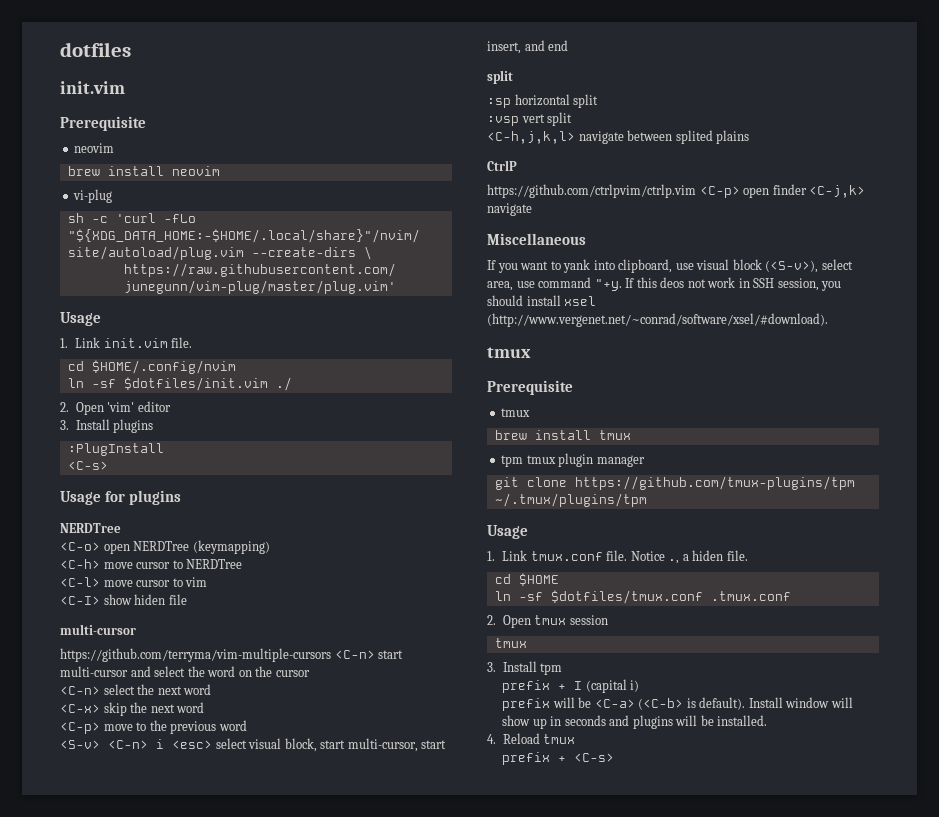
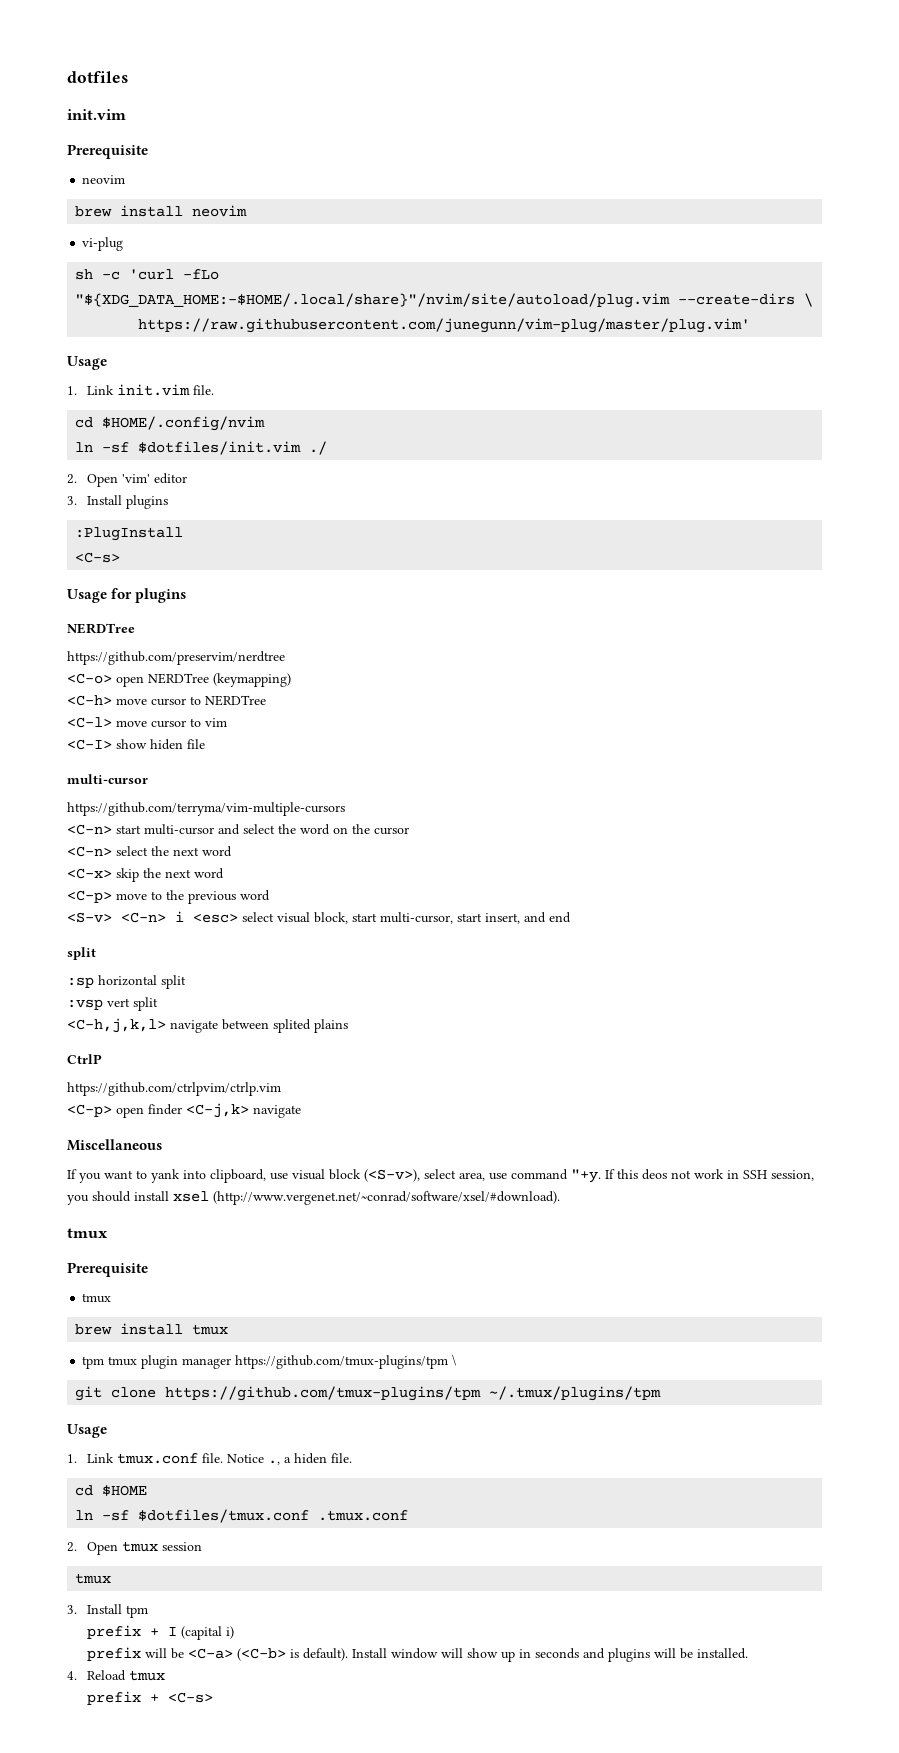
+ https://github.com/preservim/nerdtree
- https://github.com/terryma/vim-multiple-cursors <C-n> start multi-cursor and select the word on the cursor
+ https://github.com/terryma/vim-multiple-cursors
+ <C-n> start multi-cursor and select the word on the cursor
- https://github.com/ctrlpvim/ctrlp.vim <C-p> open finder <C-j,k> navigate
+ https://github.com/ctrlpvim/ctrlp.vim
+ <C-p> open finder <C-j,k> navigate
- tpm tmux plugin manager
+ tpm tmux plugin manager https://github.com/tmux-plugins/tpm \

